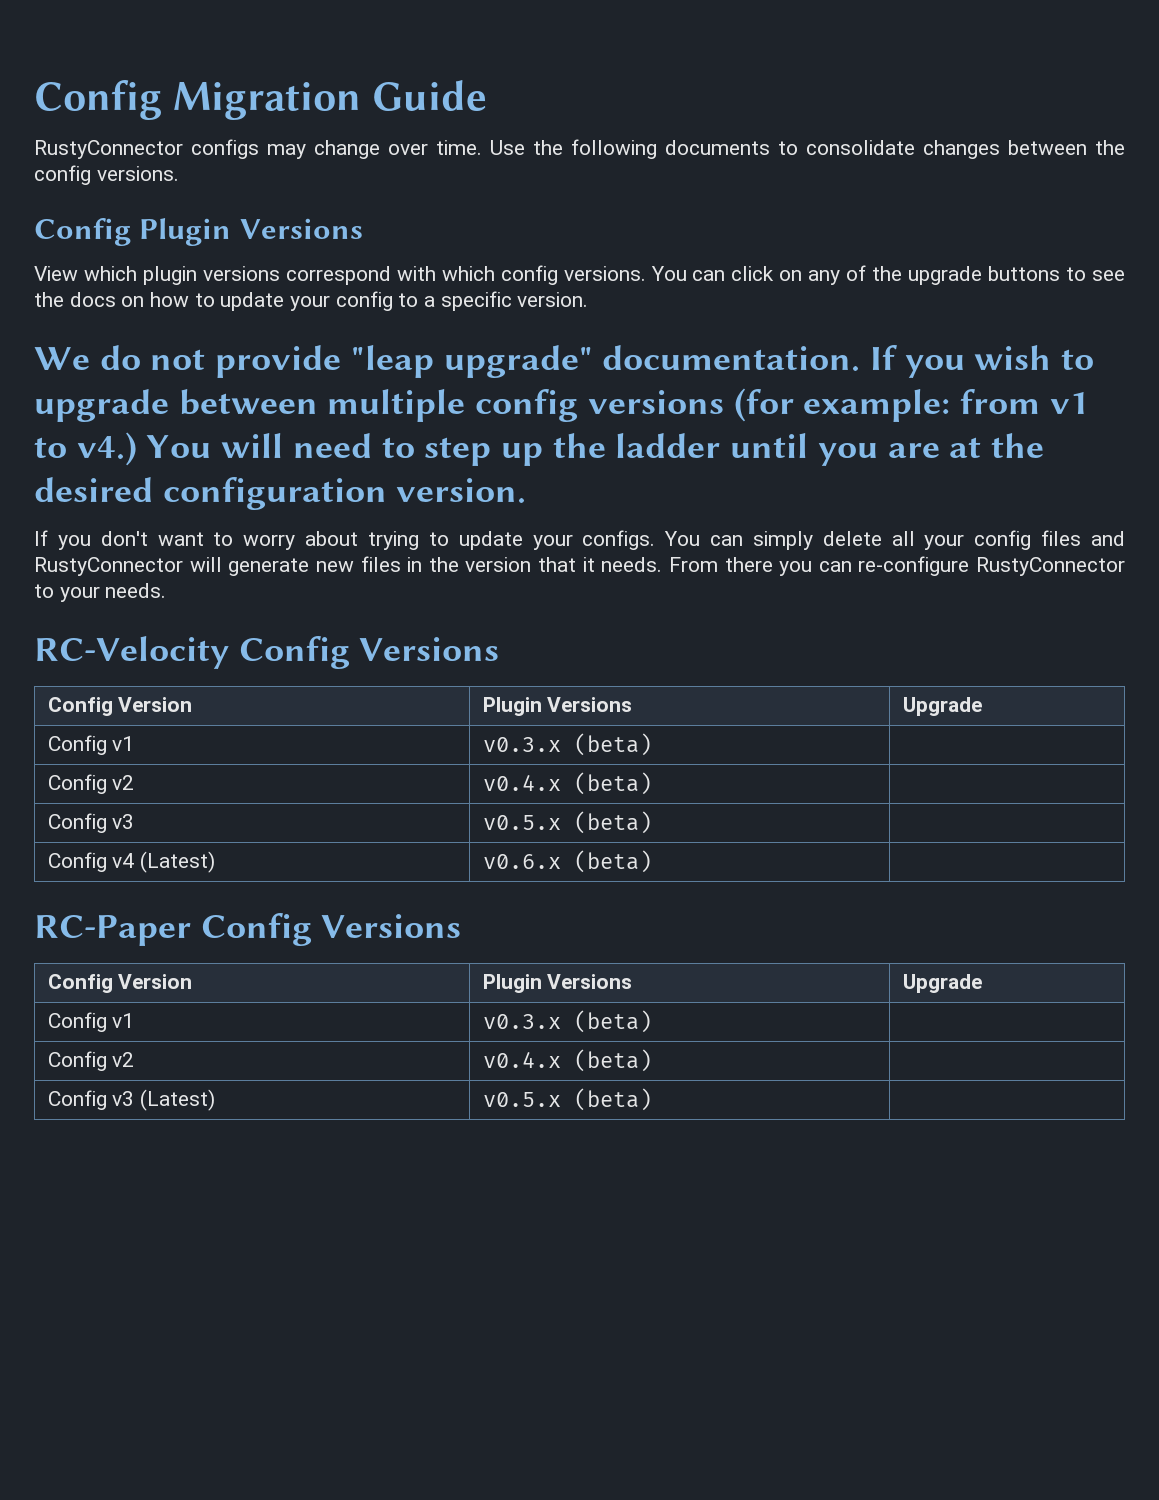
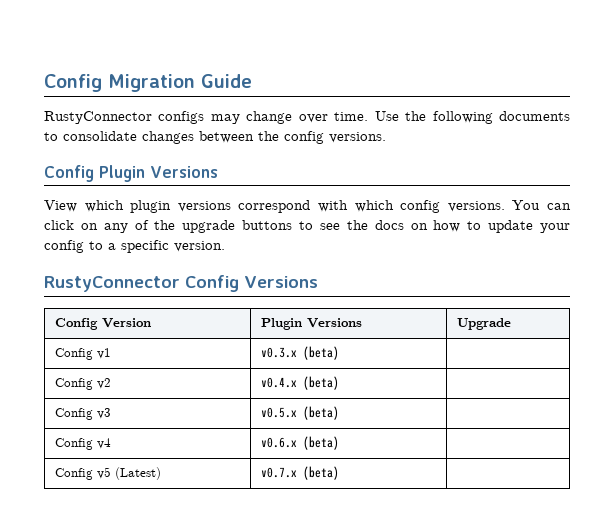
- We do not provide "leap upgrade" documentation. If you wish to upgrade between multiple config versions (for example: from v1 to v4.) You will need to step up the ladder until you are at the desired configuration version.
- If you don't want to worry about trying to update your configs. You can simply delete all your config files and RustyConnector will generate new files in the version that it needs. From there you can re-configure RustyConnector to your needs.
- RC-Velocity Config Versions
+ RustyConnector Config Versions
- Config v4 (Latest) | v0.6.x (beta) |
+ Config v4 | v0.6.x (beta) |
- RC-Paper Config Versions
- Config Version | Plugin Versions | Upgrade
- Config v1 | v0.3.x (beta) |
- Config v2 | v0.4.x (beta) |
- Config v3 (Latest) | v0.5.x (beta) |
+ Config v5 (Latest) | v0.7.x (beta) |

